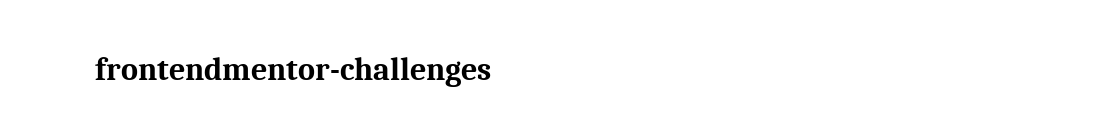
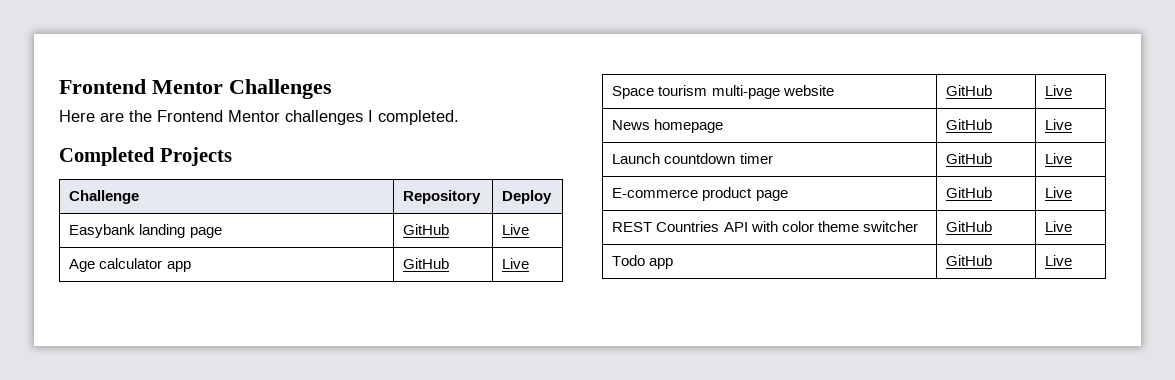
- frontendmentor-challenges
+ Frontend Mentor Challenges
+ Here are the Frontend Mentor challenges I completed.
+ Completed Projects
+ Challenge | Repository | Deploy
+ Easybank landing page | GitHub | Live
+ Age calculator app | GitHub | Live
+ Space tourism multi-page website | GitHub | Live
+ News homepage | GitHub | Live
+ Launch countdown timer | GitHub | Live
+ E-commerce product page | GitHub | Live
+ REST Countries API with color theme switcher | GitHub | Live
+ Todo app | GitHub | Live

